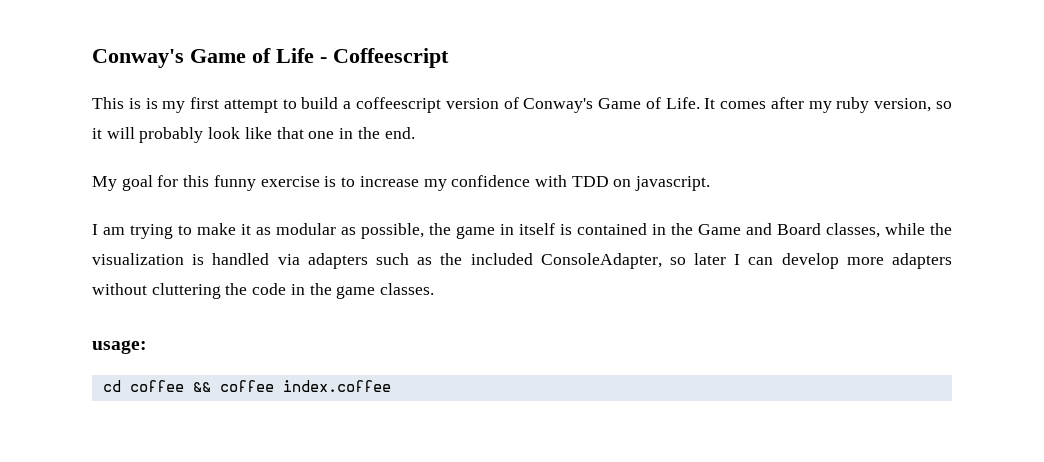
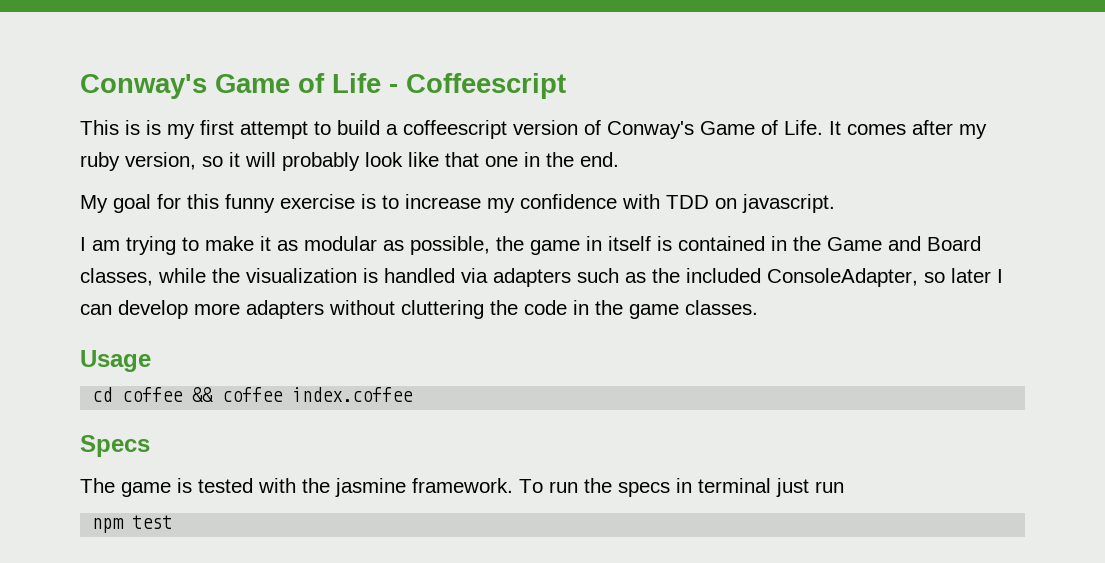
- usage:
+ Usage
+ Specs
+ The game is tested with the jasmine framework. To run the specs in terminal just run
+ npm test

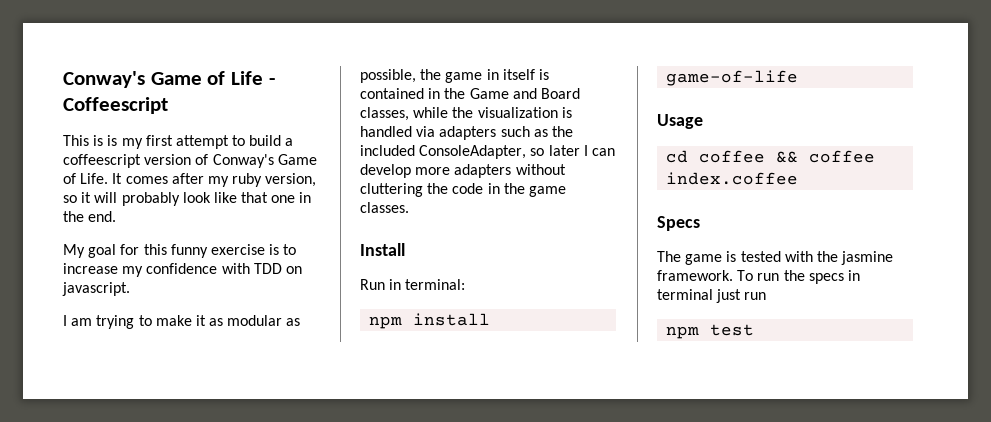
+ Install
+ Run in terminal:
+ npm install game-of-life

